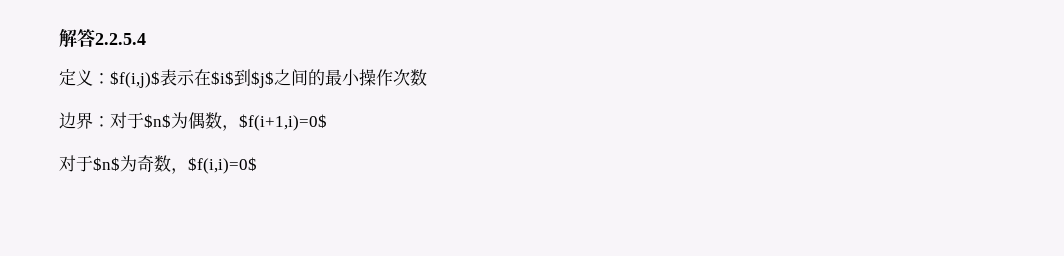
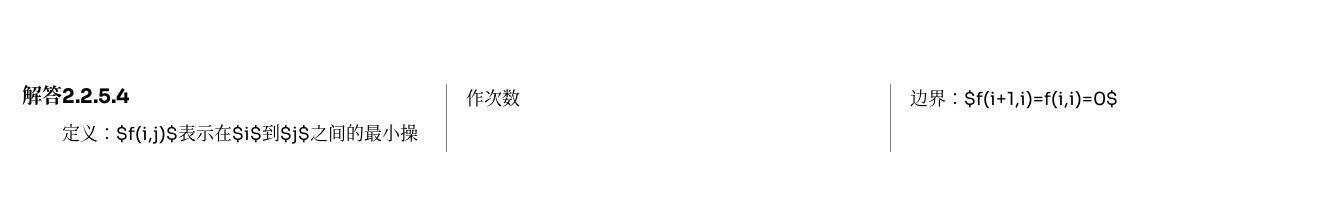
- 边界：对于$n$为偶数，$f(i+1,i)=0$
- 对于$n$为奇数，$f(i,i)=0$
+ 边界：$f(i+1,i)=f(i,i)=0$

